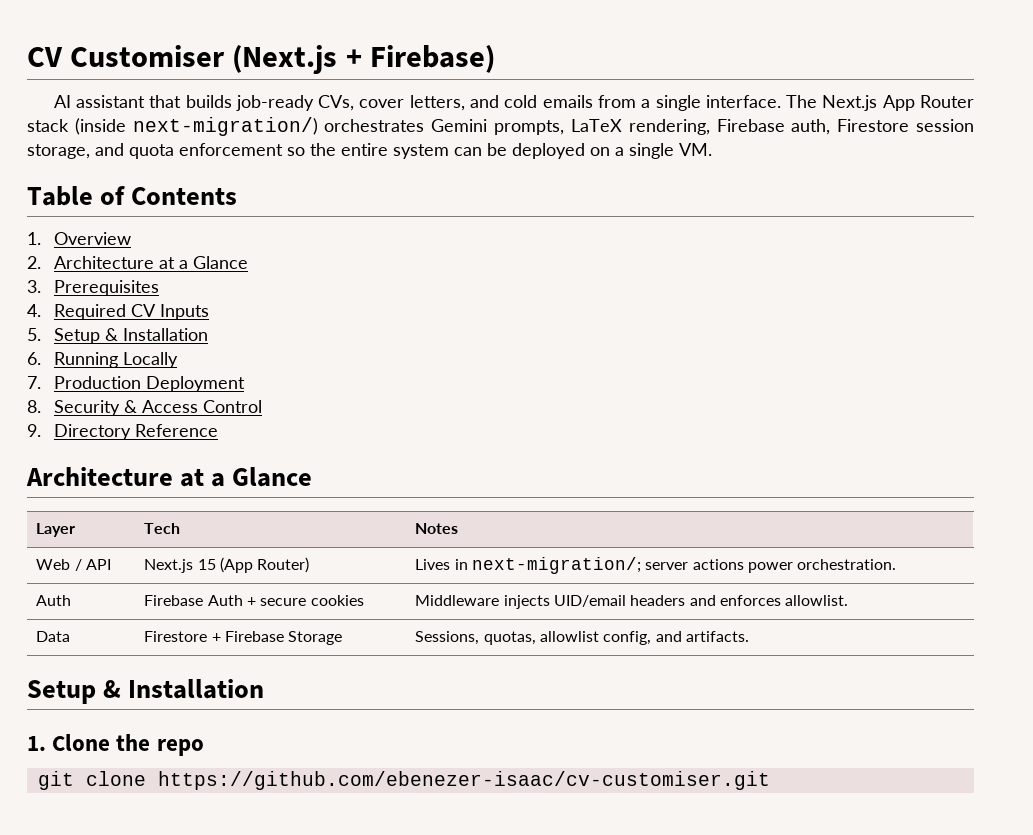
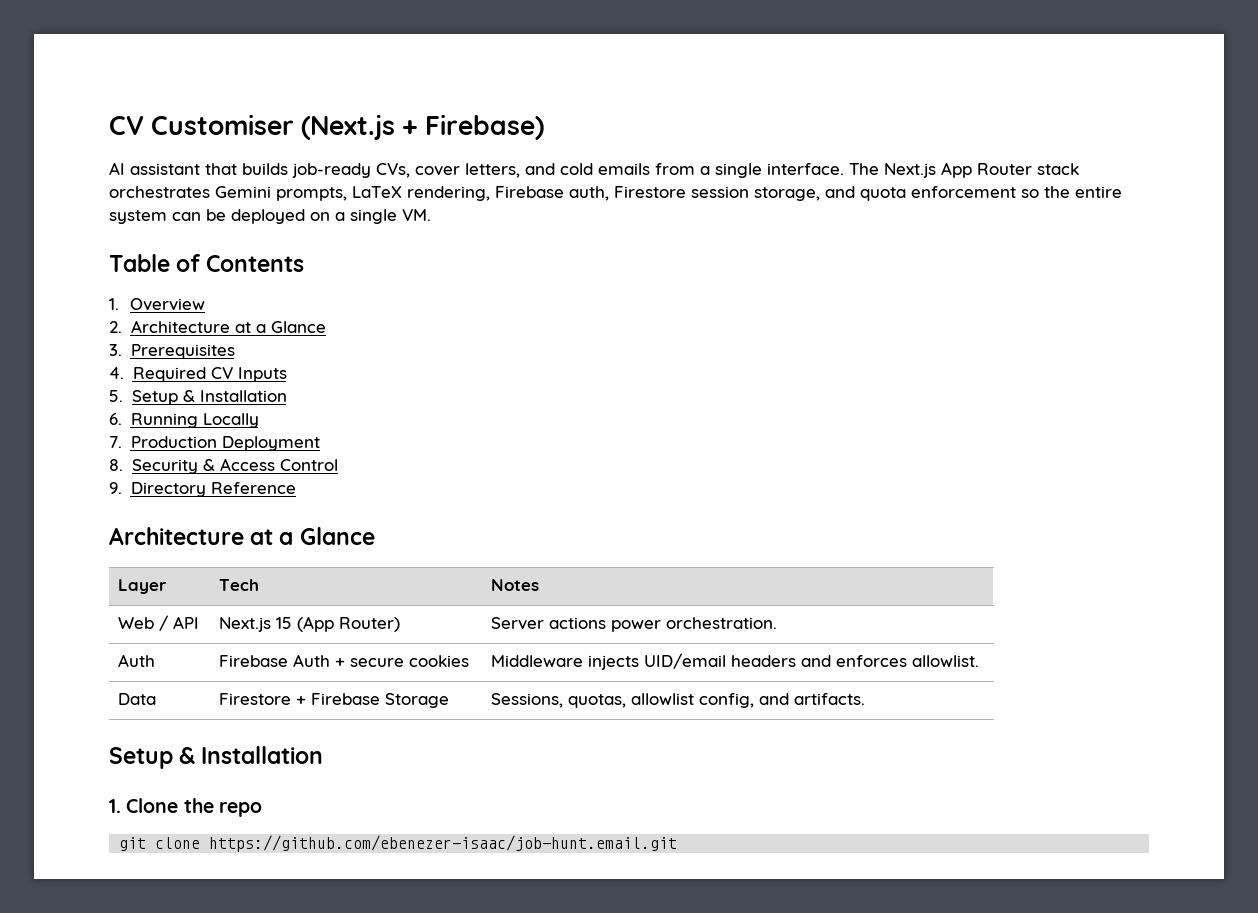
- The Next.js App Router stack (inside next-migration/) orchestrates Gemini prompts, LaTeX rendering, Firebase auth, Firestore session storage, and quota enforcement so the entire system can be deployed on a single VM.
+ The Next.js App Router stack orchestrates Gemini prompts, LaTeX rendering, Firebase auth, Firestore session storage, and quota enforcement so the entire system can be deployed on a single VM.
- Web / API | Next.js 15 (App Router) | Lives in next-migration/; server actions power orchestration.
+ Web / API | Next.js 15 (App Router) | Server actions power orchestration.
- git clone https://github.com/ebenezer-isaac/cv-customiser.git
+ git clone https://github.com/ebenezer-isaac/job-hunt.email.git

